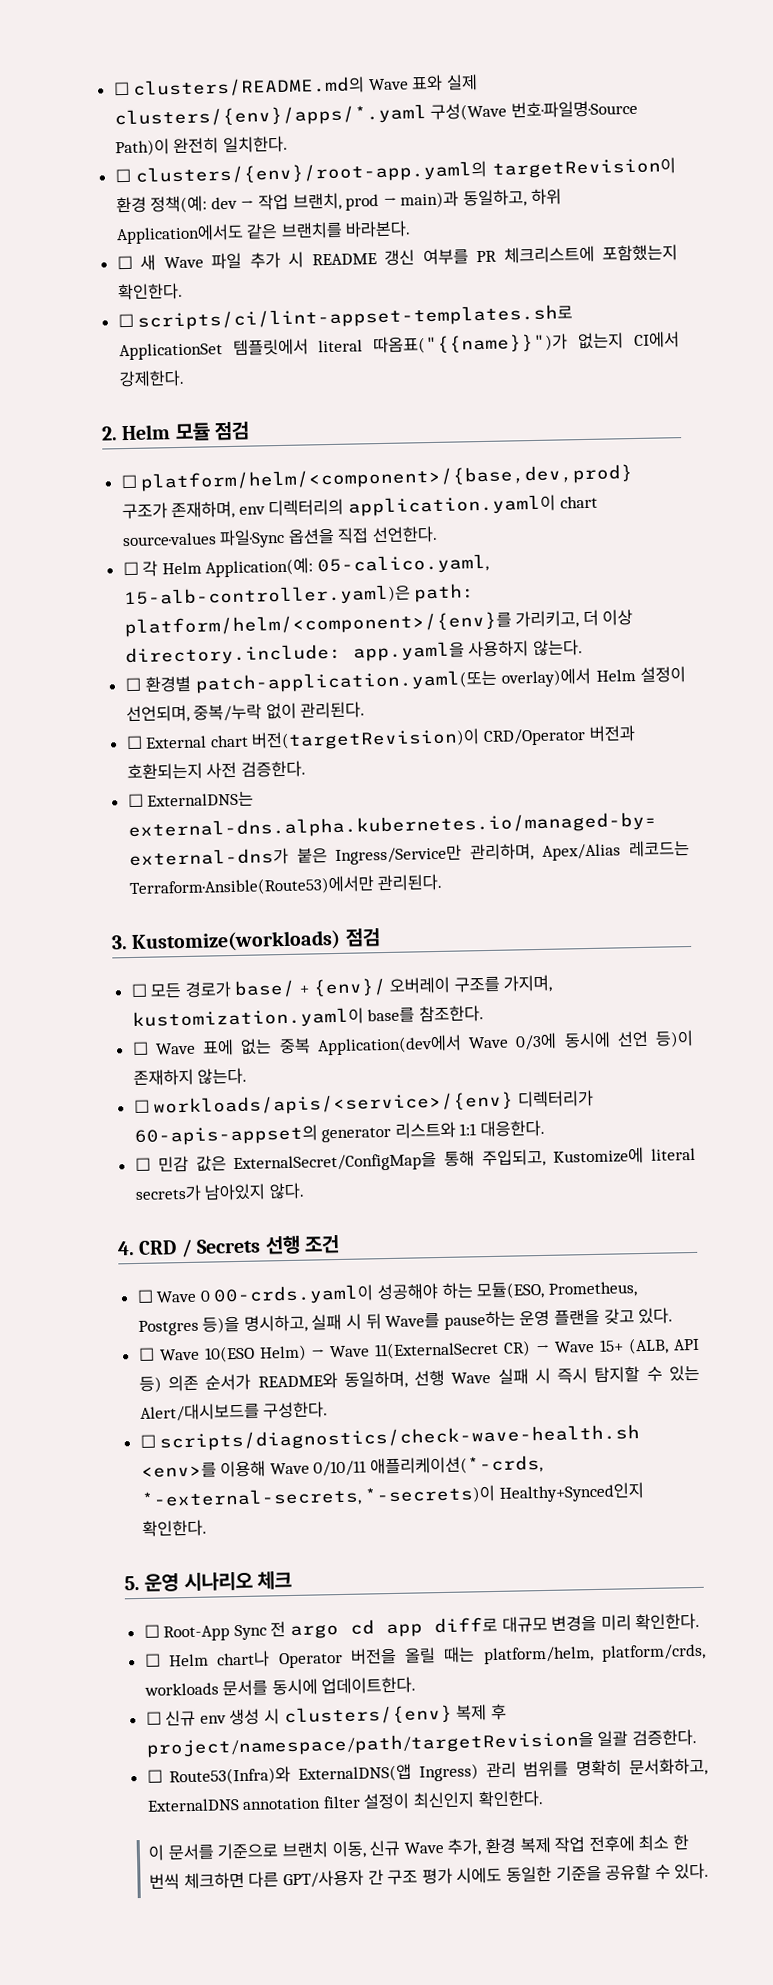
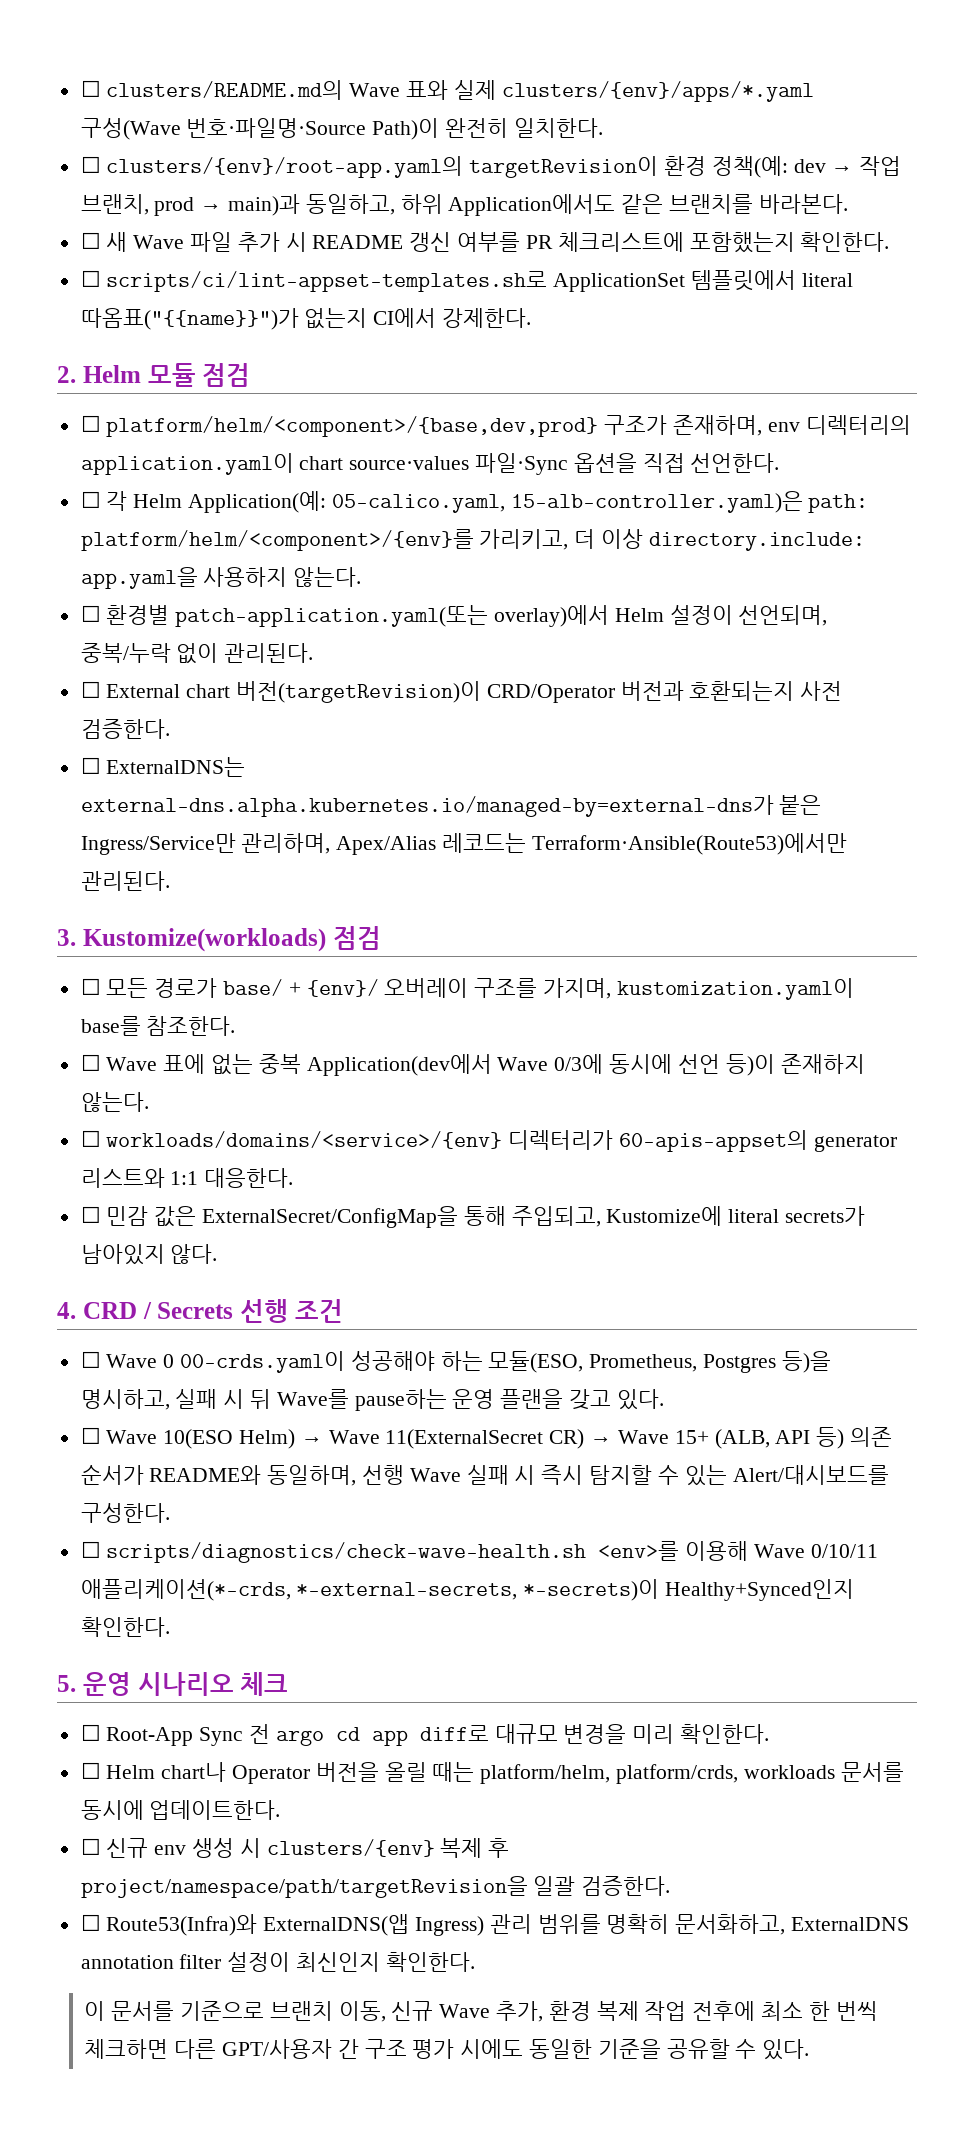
- ☐ workloads/apis/<service>/{env} 디렉터리가 60-apis-appset의 generator 리스트와 1:1 대응한다.
+ ☐ workloads/domains/<service>/{env} 디렉터리가 60-apis-appset의 generator 리스트와 1:1 대응한다.

